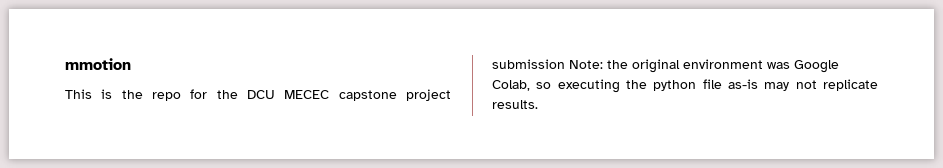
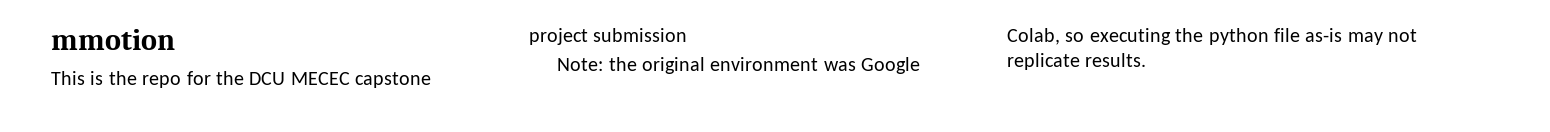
- This is the repo for the DCU MECEC capstone project submission Note: the original environment was Google Colab, so executing the python file as-is may not replicate results.
+ This is the repo for the DCU MECEC capstone project submission
+ Note: the original environment was Google Colab, so executing the python file as-is may not replicate results.

